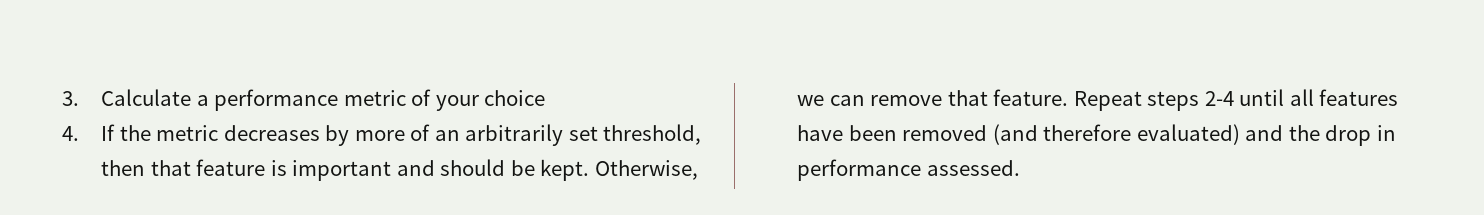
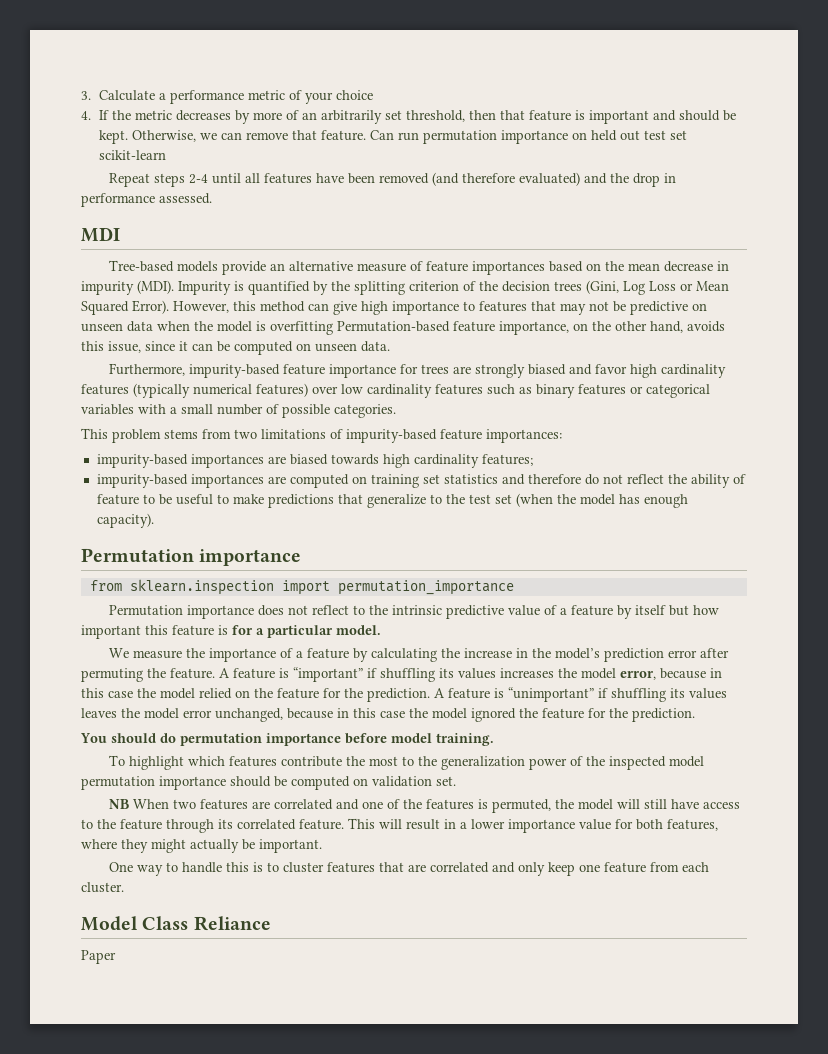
- Otherwise, we can remove that feature. Repeat steps 2-4 until all features have been removed (and therefore evaluated) and the drop in performance assessed.
+ Otherwise, we can remove that feature. Can run permutation importance on held out test set scikit-learn
+ Repeat steps 2-4 until all features have been removed (and therefore evaluated) and the drop in performance assessed.
+ MDI
+ Tree-based models provide an alternative measure of feature importances based on the mean decrease in impurity (MDI). Impurity is quantified by the splitting criterion of the decision trees (Gini, Log Loss or Mean Squared Error). However, this method can give high importance to features that may not be predictive on unseen data when the model is overfitting Permutation-based feature importance, on the other hand, avoids this issue, since it can be computed on unseen data.
+ Furthermore, impurity-based feature importance for trees are strongly biased and favor high cardinality features (typically numerical features) over low cardinality features such as binary features or categorical variables with a small number of possible categories.
+ This problem stems from two limitations of impurity-based feature importances:
+ impurity-based importances are biased towards high cardinality features;
+ impurity-based importances are computed on training set statistics and therefore do not reflect the ability of feature to be useful to make predictions that generalize to the test set (when the model has enough capacity).
+ Permutation importance
+ from sklearn.inspection import permutation_importance
+ Permutation importance does not reflect to the intrinsic predictive value of a feature by itself but how important this feature is for a particular model.
+ We measure the importance of a feature by calculating the increase in the model’s prediction error after permuting the feature. A feature is “important” if shuffling its values increases the model error, because in this case the model relied on the feature for the prediction. A feature is “unimportant” if shuffling its values leaves the model error unchanged, because in this case the model ignored the feature for the prediction.
+ You should do permutation importance before model training.
+ To highlight which features contribute the most to the generalization power of the inspected model permutation importance should be computed on validation set.
+ NB When two features are correlated and one of the features is permuted, the model will still have access to the feature through its correlated feature. This will result in a lower importance value for both features, where they might actually be important.
+ One way to handle this is to cluster features that are correlated and only keep one feature from each cluster.
+ Model Class Reliance
+ Paper

